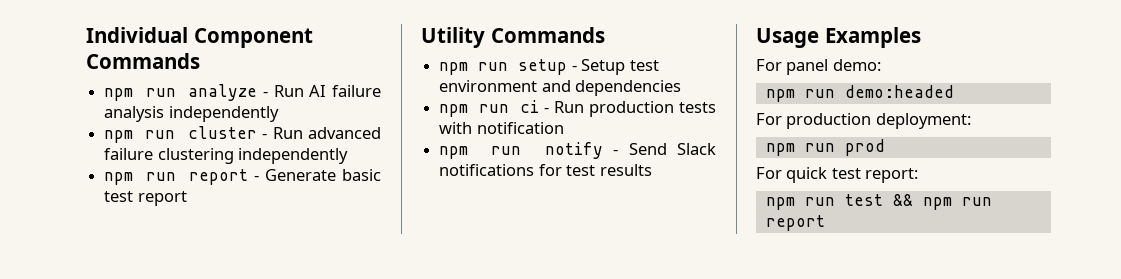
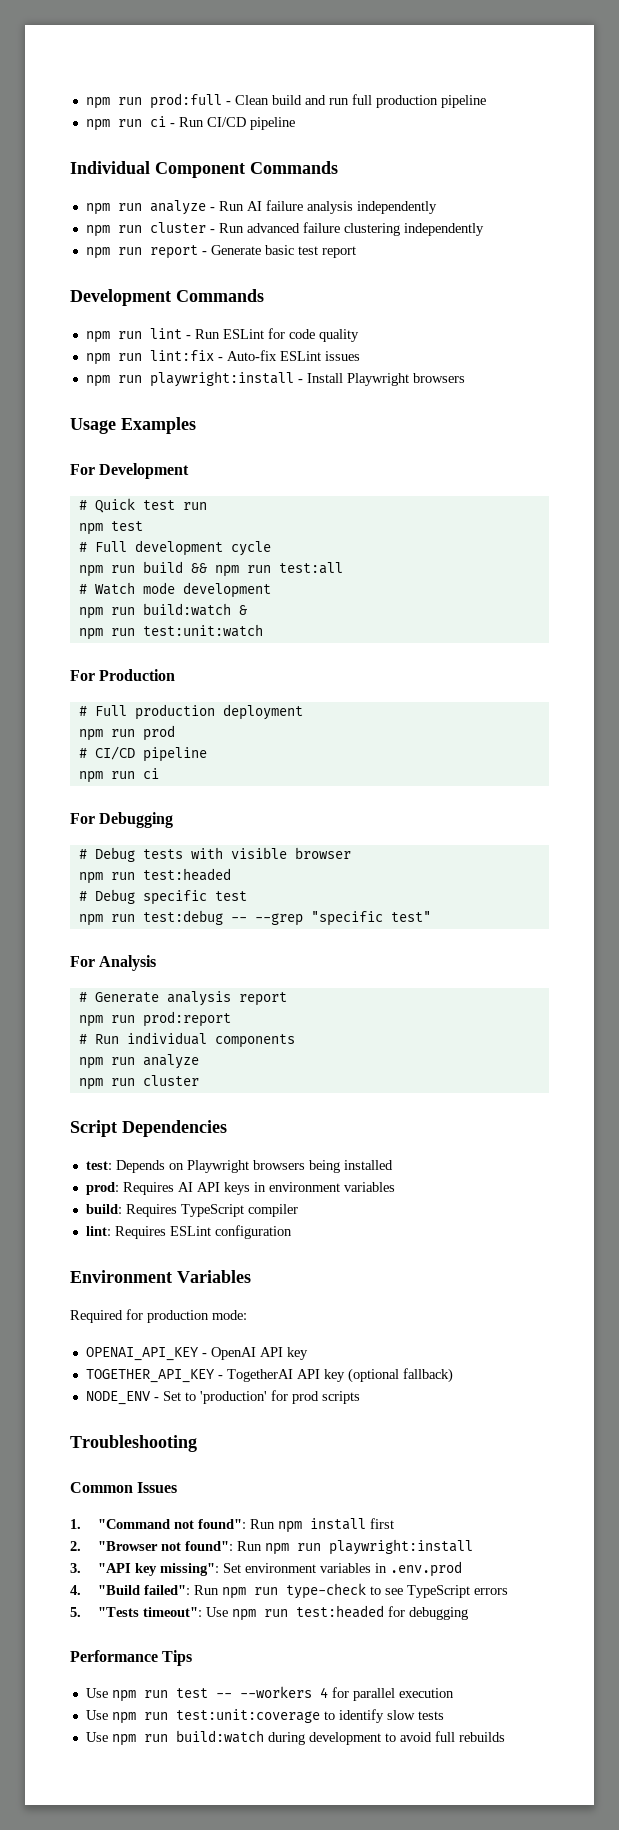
+ npm run prod:full - Clean build and run full production pipeline
+ npm run ci - Run CI/CD pipeline
- Utility Commands
- npm run setup - Setup test environment and dependencies
- npm run ci - Run production tests with notification
- npm run notify - Send Slack notifications for test results
+ Development Commands
+ npm run lint - Run ESLint for code quality
+ npm run lint:fix - Auto-fix ESLint issues
+ npm run playwright:install - Install Playwright browsers
  Usage Examples
- For panel demo:
- npm run demo:headed
- For production deployment:
+ For Development
+ # Quick test run
+ npm test
+ # Full development cycle
+ npm run build && npm run test:all
+ # Watch mode development
+ npm run build:watch &
+ npm run test:unit:watch
+ For Production
+ # Full production deployment
  npm run prod
- For quick test report:
- npm run test && npm run report
+ # CI/CD pipeline
+ npm run ci
+ For Debugging
+ # Debug tests with visible browser
+ npm run test:headed
+ # Debug specific test
+ npm run test:debug -- --grep "specific test"
+ For Analysis
+ # Generate analysis report
+ npm run prod:report
+ # Run individual components
+ npm run analyze
+ npm run cluster
+ Script Dependencies
+ test: Depends on Playwright browsers being installed
+ prod: Requires AI API keys in environment variables
+ build: Requires TypeScript compiler
+ lint: Requires ESLint configuration
+ Environment Variables
+ Required for production mode:
+ OPENAI_API_KEY - OpenAI API key
+ TOGETHER_API_KEY - TogetherAI API key (optional fallback)
+ NODE_ENV - Set to 'production' for prod scripts
+ Troubleshooting
+ Common Issues
+ 1. "Command not found": Run npm install first
+ 2. "Browser not found": Run npm run playwright:install
+ 3. "API key missing": Set environment variables in .env.prod
+ 4. "Build failed": Run npm run type-check to see TypeScript errors
+ 5. "Tests timeout": Use npm run test:headed for debugging
+ Performance Tips
+ Use npm run test -- --workers 4 for parallel execution
+ Use npm run test:unit:coverage to identify slow tests
+ Use npm run build:watch during development to avoid full rebuilds

